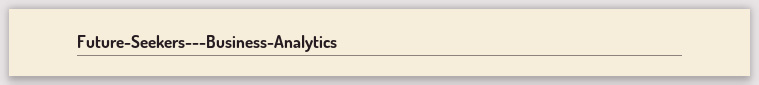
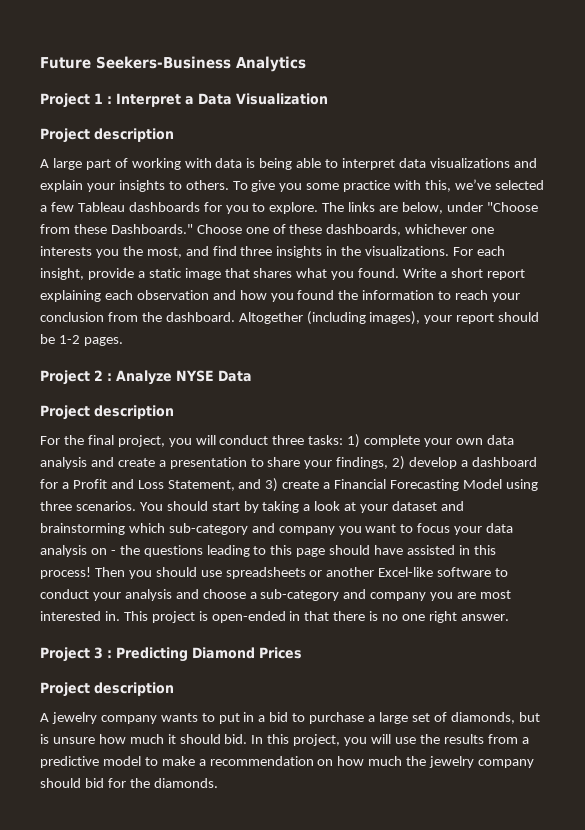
- Future-Seekers---Business-Analytics
+ Future Seekers-Business Analytics
+ Project 1 : Interpret a Data Visualization
+ Project description
+ A large part of working with data is being able to interpret data visualizations and explain your insights to others. To give you some practice with this, we’ve selected a few Tableau dashboards for you to explore. The links are below, under "Choose from these Dashboards." Choose one of these dashboards, whichever one interests you the most, and find three insights in the visualizations. For each insight, provide a static image that shares what you found. Write a short report explaining each observation and how you found the information to reach your conclusion from the dashboard. Altogether (including images), your report should be 1-2 pages.
+ Project 2 : Analyze NYSE Data
+ Project description
+ For the final project, you will conduct three tasks: 1) complete your own data analysis and create a presentation to share your findings, 2) develop a dashboard for a Profit and Loss Statement, and 3) create a Financial Forecasting Model using three scenarios. You should start by taking a look at your dataset and brainstorming which sub-category and company you want to focus your data analysis on - the questions leading to this page should have assisted in this process! Then you should use spreadsheets or another Excel-like software to conduct your analysis and choose a sub-category and company you are most interested in. This project is open-ended in that there is no one right answer.
+ Project 3 : Predicting Diamond Prices
+ Project description
+ A jewelry company wants to put in a bid to purchase a large set of diamonds, but is unsure how much it should bid. In this project, you will use the results from a predictive model to make a recommendation on how much the jewelry company should bid for the diamonds.

